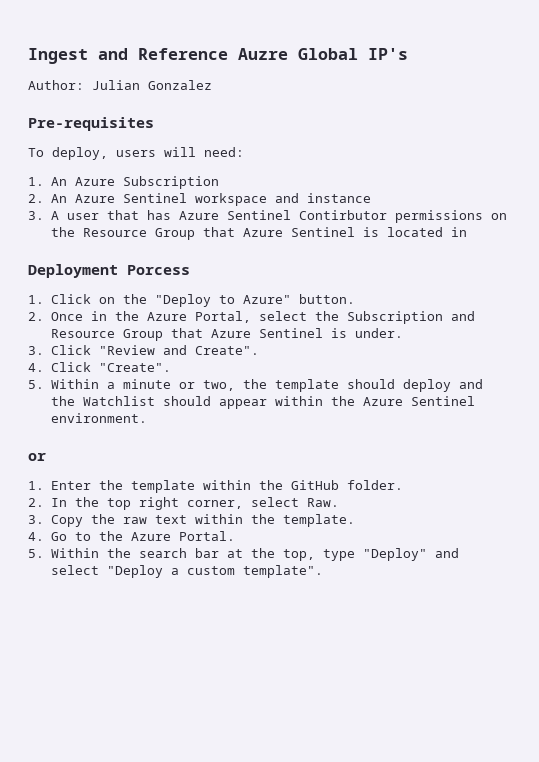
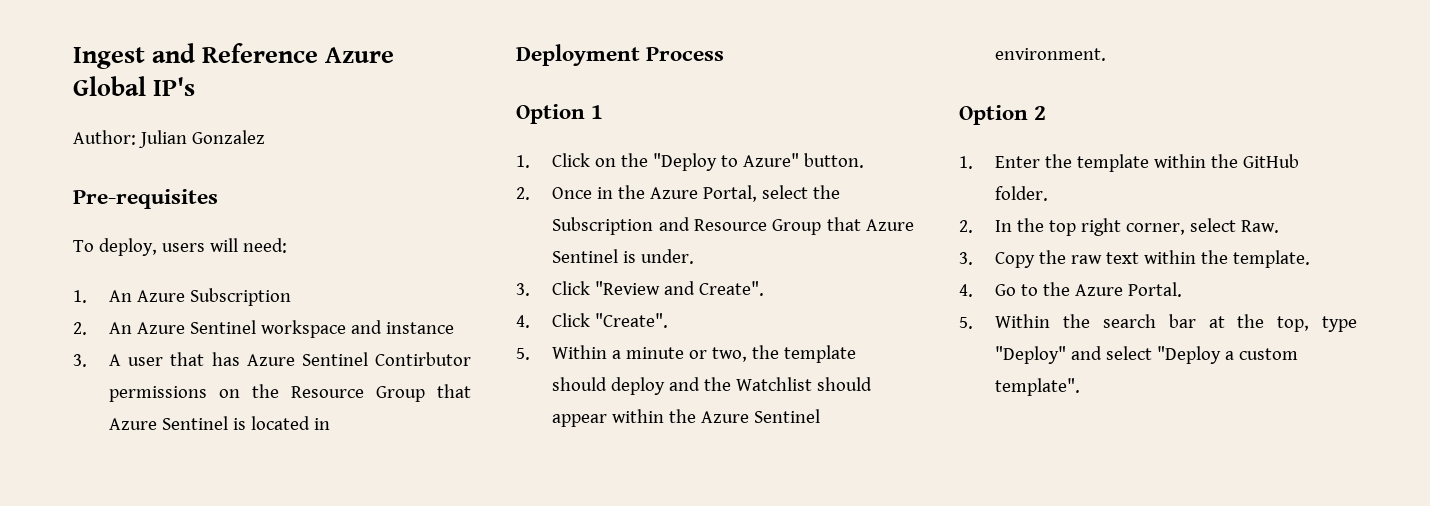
- Ingest and Reference Auzre Global IP's
+ Ingest and Reference Azure Global IP's
- Deployment Porcess
+ Deployment Process
+ Option 1
  5. Within a minute or two, the template should deploy and the Watchlist should appear within the Azure Sentinel environment.
- or
+ Option 2

